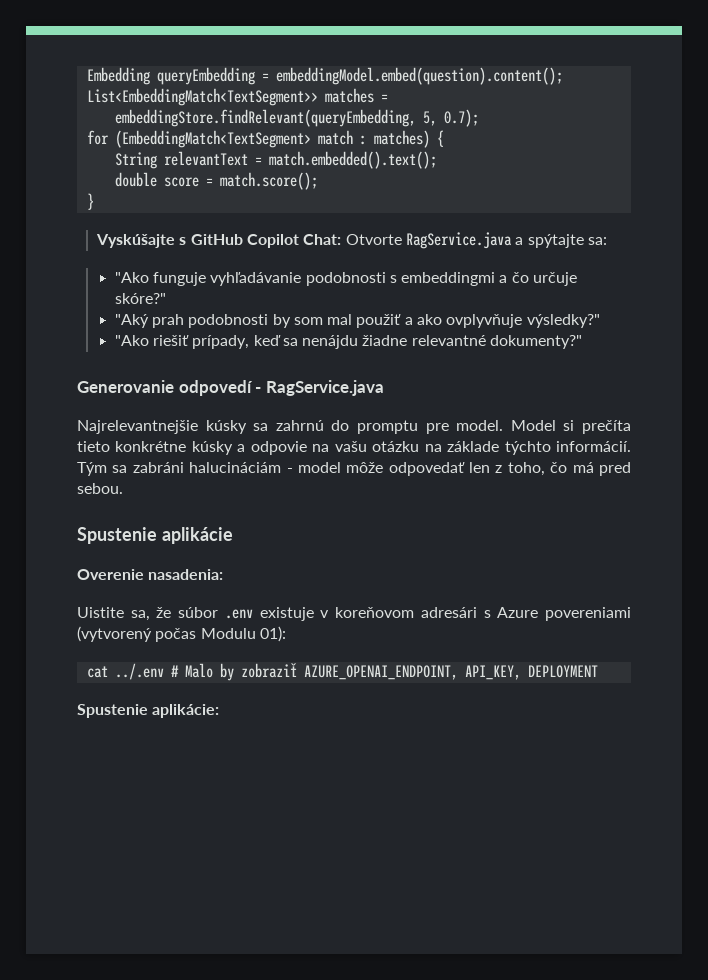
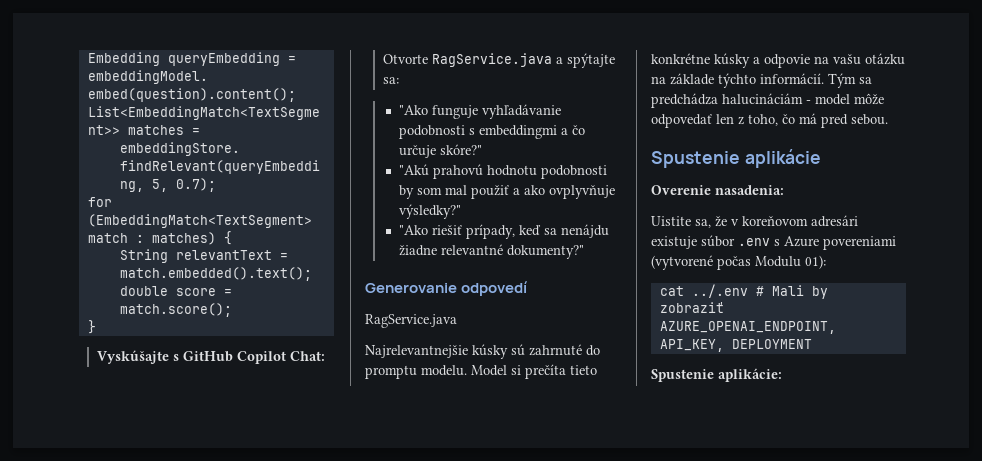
- "Aký prah podobnosti by som mal použiť a ako ovplyvňuje výsledky?"
+ "Akú prahovú hodnotu podobnosti by som mal použiť a ako ovplyvňuje výsledky?"
- Generovanie odpovedí - RagService.java
+ Generovanie odpovedí
+ RagService.java
- Najrelevantnejšie kúsky sa zahrnú do promptu pre model.
+ Najrelevantnejšie kúsky sú zahrnuté do promptu modelu.
- Tým sa zabráni halucináciám - model môže odpovedať len z toho, čo má pred sebou.
+ Tým sa predchádza halucináciám - model môže odpovedať len z toho, čo má pred sebou.
- Uistite sa, že súbor .env existuje v koreňovom adresári s Azure povereniami (vytvorený počas Modulu 01):
+ Uistite sa, že v koreňovom adresári existuje súbor .env s Azure povereniami (vytvorené počas Modulu 01):
- cat ../.env # Malo by zobraziť AZURE_OPENAI_ENDPOINT, API_KEY, DEPLOYMENT
+ cat ../.env # Mali by zobraziť AZURE_OPENAI_ENDPOINT, API_KEY, DEPLOYMENT

